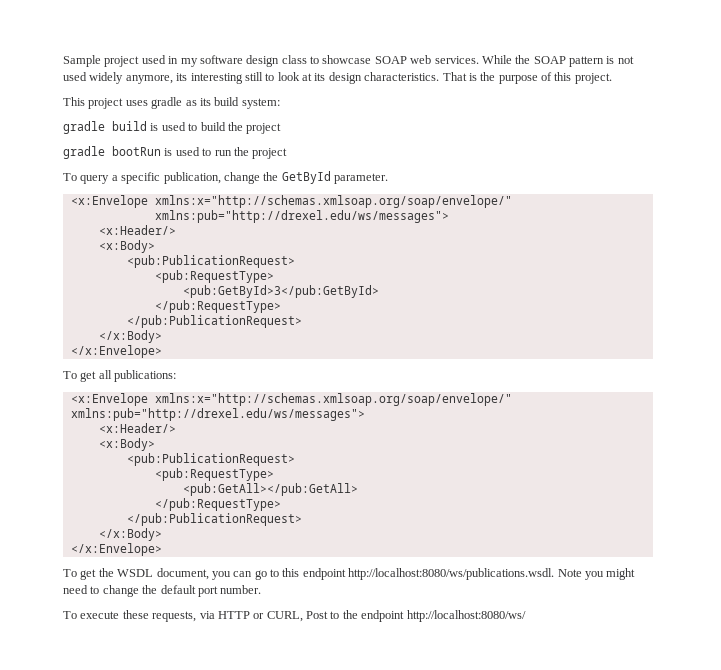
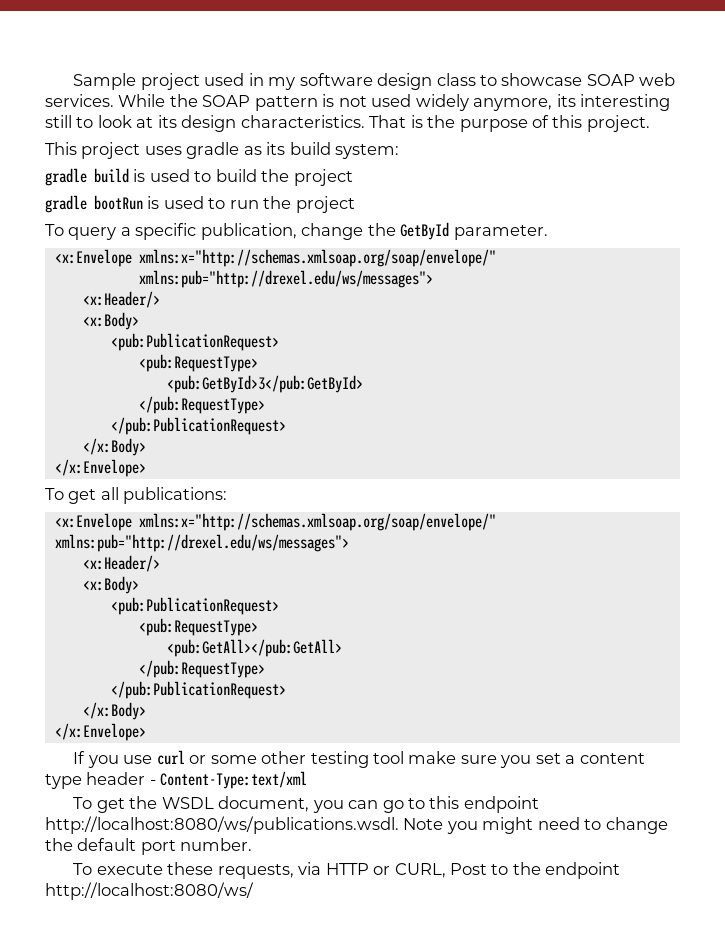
+ If you use curl or some other testing tool make sure you set a content type header - Content-Type:text/xml

